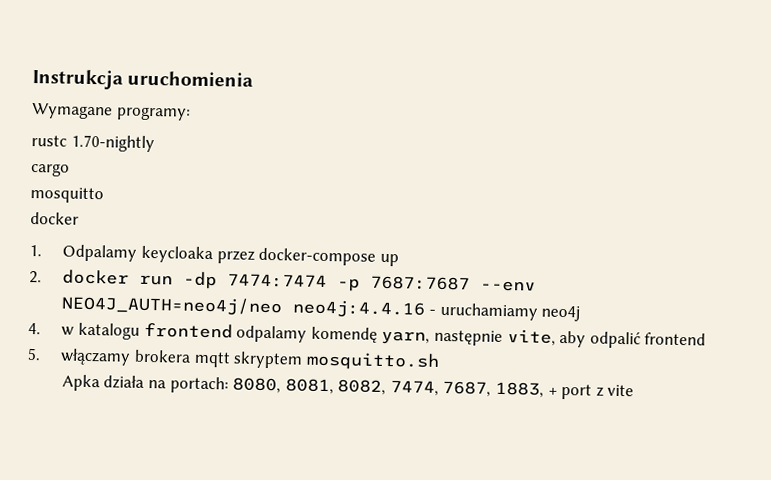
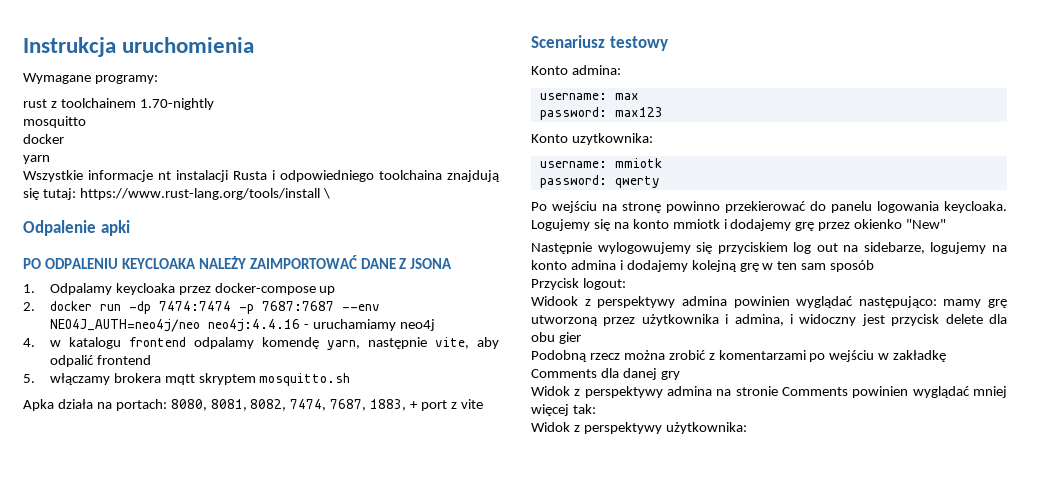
- rustc 1.70-nightly
+ rust z toolchainem 1.70-nightly
- cargo
+ yarn
+ Wszystkie informacje nt instalacji Rusta i odpowiedniego toolchaina znajdują się tutaj: https://www.rust-lang.org/tools/install \
+ Odpalenie apki
+ PO ODPALENIU KEYCLOAKA NALEŻY ZAIMPORTOWAĆ DANE Z JSONA
+ Scenariusz testowy
+ Konto admina:
+ username: max
+ password: max123
+ Konto uzytkownika:
+ username: mmiotk
+ password: qwerty
+ Po wejściu na stronę powinno przekierować do panelu logowania keycloaka. Logujemy się na konto mmiotk i dodajemy grę przez okienko "New"
+ Następnie wylogowujemy się przyciskiem log out na sidebarze, logujemy na konto admina i dodajemy kolejną grę w ten sam sposób
+ Przycisk logout:
+ Widook z perspektywy admina powinien wyglądać następująco: mamy grę utworzoną przez użytkownika i admina, i widoczny jest przycisk delete dla obu gier
+ Podobną rzecz można zrobić z komentarzami po wejściu w zakładkę Comments dla danej gry
+ Widok z perspektywy admina na stronie Comments powinien wyglądać mniej więcej tak:
+ Widok z perspektywy użytkownika:

